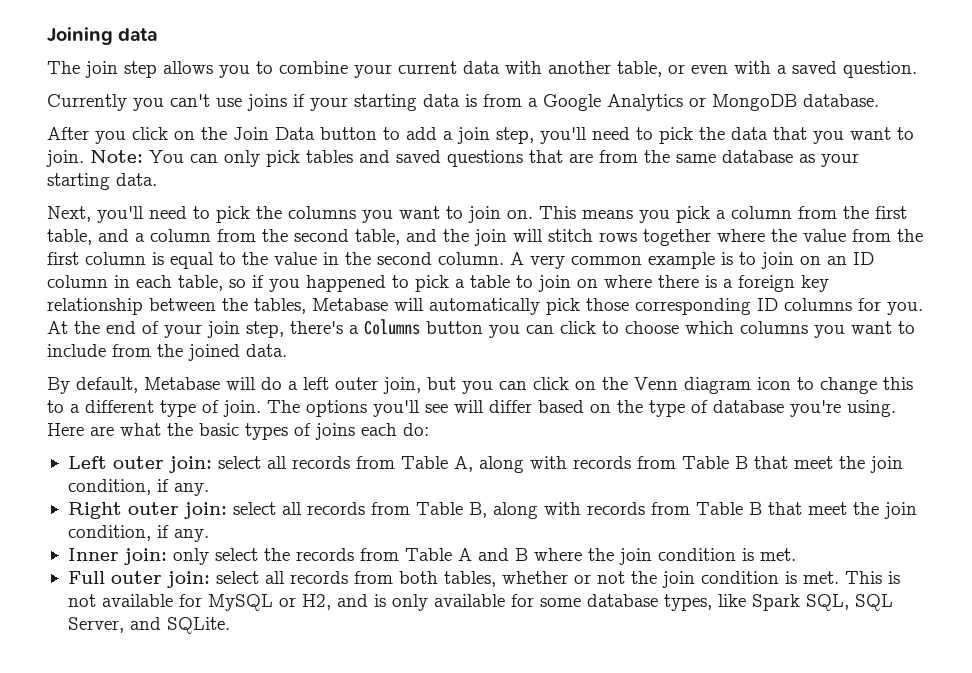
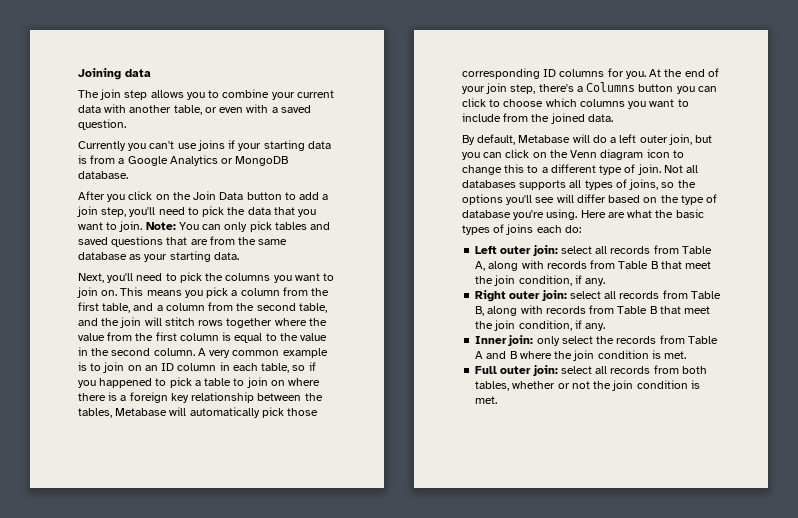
- The options you'll see will differ based on the type of database you're using.
+ Not all databases supports all types of joins, so the options you'll see will differ based on the type of database you're using.
- This is not available for MySQL or H2, and is only available for some database types, like Spark SQL, SQL Server, and SQLite.

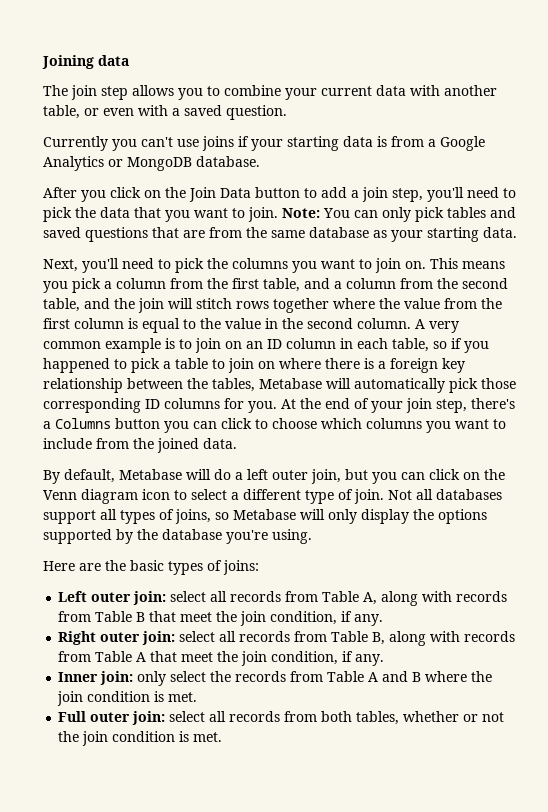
- By default, Metabase will do a left outer join, but you can click on the Venn diagram icon to change this to a different type of join.
+ By default, Metabase will do a left outer join, but you can click on the Venn diagram icon to select a different type of join.
- Not all databases supports all types of joins, so the options you'll see will differ based on the type of database you're using. Here are what the basic types of joins each do:
+ Not all databases support all types of joins, so Metabase will only display the options supported by the database you're using.
+ Here are the basic types of joins:
- Right outer join: select all records from Table B, along with records from Table B that meet the join condition, if any.
+ Right outer join: select all records from Table B, along with records from Table A that meet the join condition, if any.

